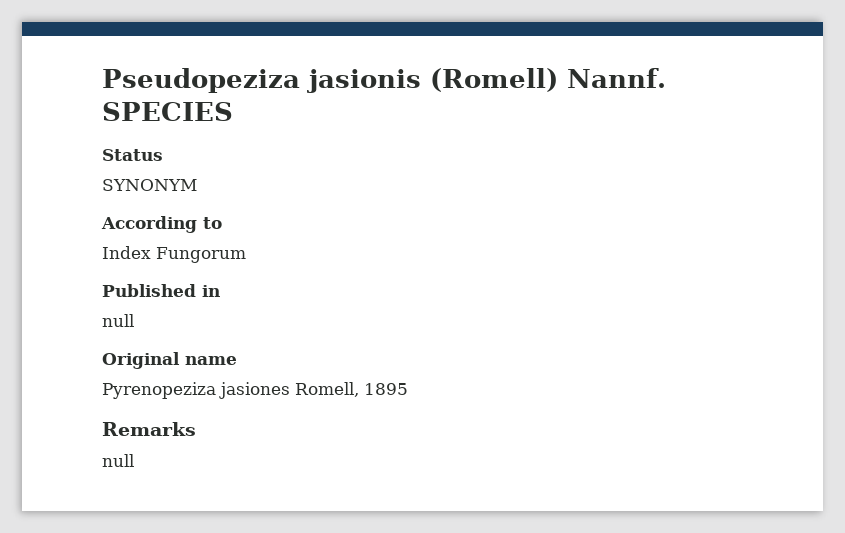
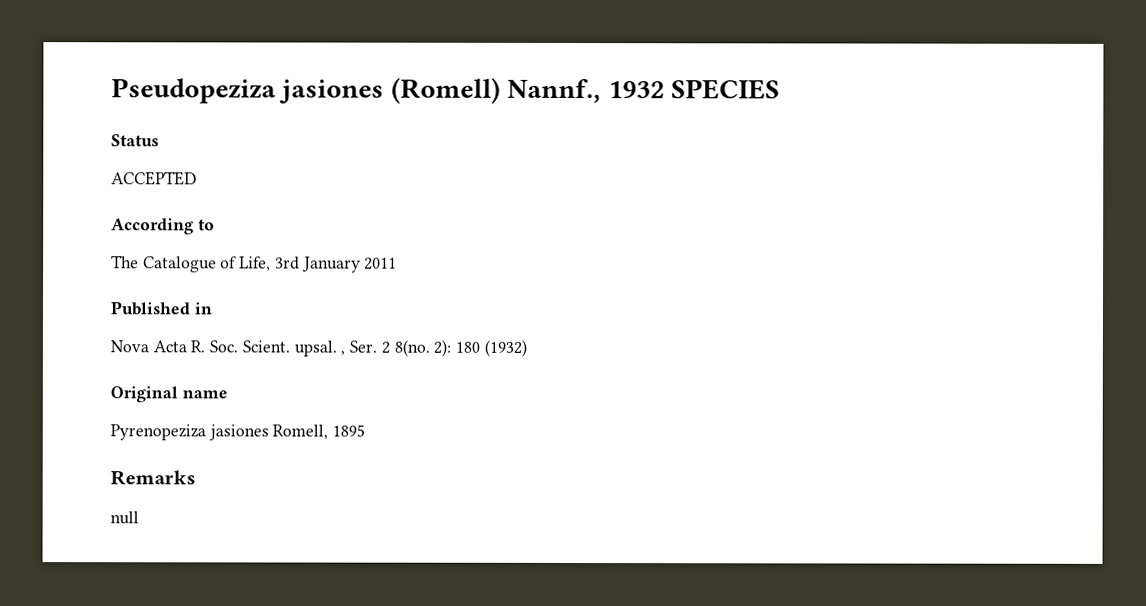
- Pseudopeziza jasionis (Romell) Nannf. SPECIES
+ Pseudopeziza jasiones (Romell) Nannf., 1932 SPECIES
- SYNONYM
+ ACCEPTED
- Index Fungorum
+ The Catalogue of Life, 3rd January 2011
  Published in
- null
+ Nova Acta R. Soc. Scient. upsal. , Ser. 2 8(no. 2): 180 (1932)

